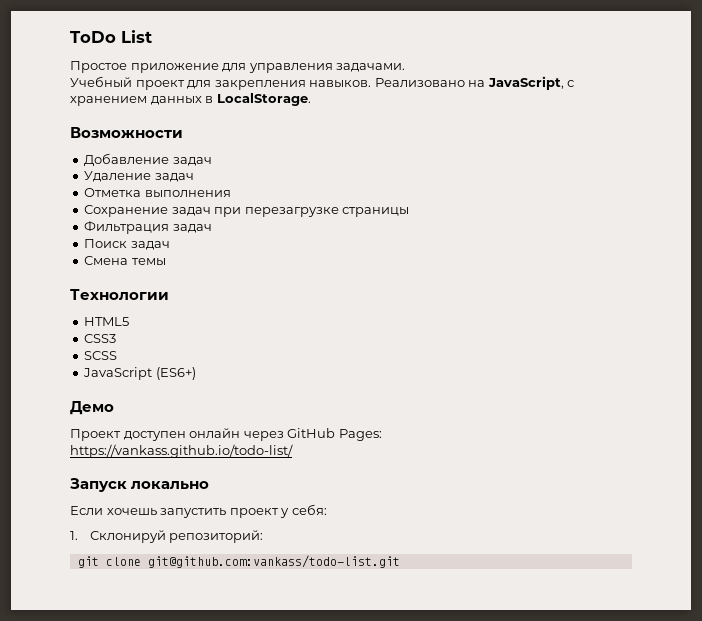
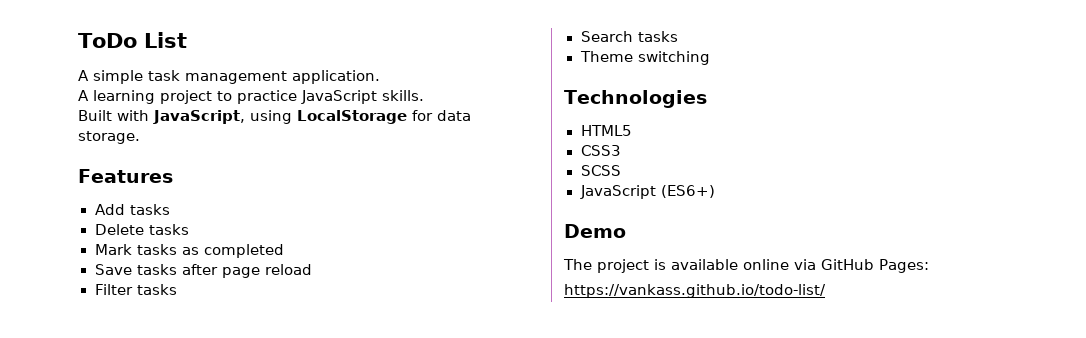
- Простое приложение для управления задачами.
- Учебный проект для закрепления навыков. Реализовано на JavaScript, с хранением данных в LocalStorage.
- Возможности
- Добавление задач
- Удаление задач
- Отметка выполнения
- Сохранение задач при перезагрузке страницы
- Фильтрация задач
- Поиск задач
- Смена темы
- Технологии
+ A simple task management application.
+ A learning project to practice JavaScript skills.
+ Built with JavaScript, using LocalStorage for data storage.
+ Features
+ Add tasks
+ Delete tasks
+ Mark tasks as completed
+ Save tasks after page reload
+ Filter tasks
+ Search tasks
+ Theme switching
+ Technologies
- Демо
- Проект доступен онлайн через GitHub Pages:
+ Demo
+ The project is available online via GitHub Pages:
  https://vankass.github.io/todo-list/
- Запуск локально
- Если хочешь запустить проект у себя:
- 1. Склонируй репозиторий:
- git clone git@github.com:vankass/todo-list.git

